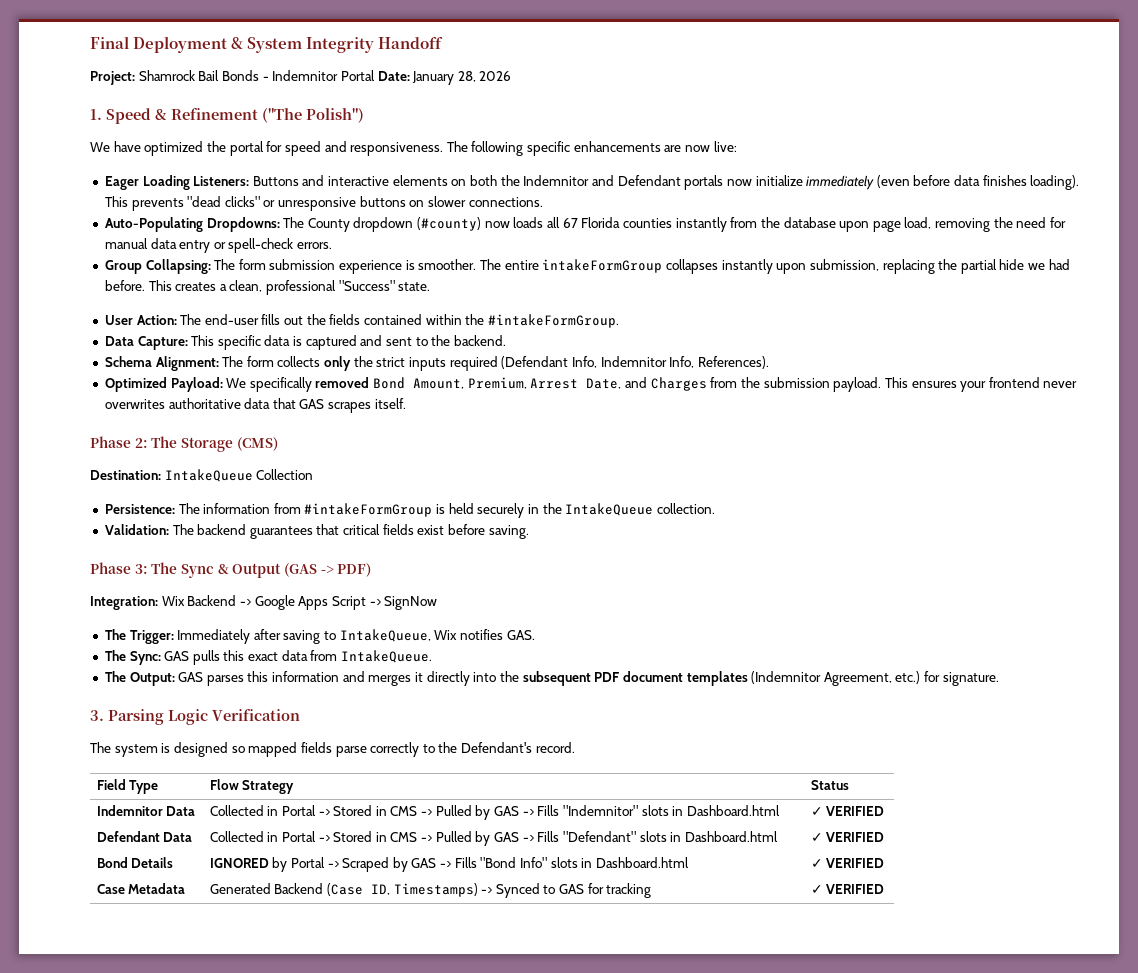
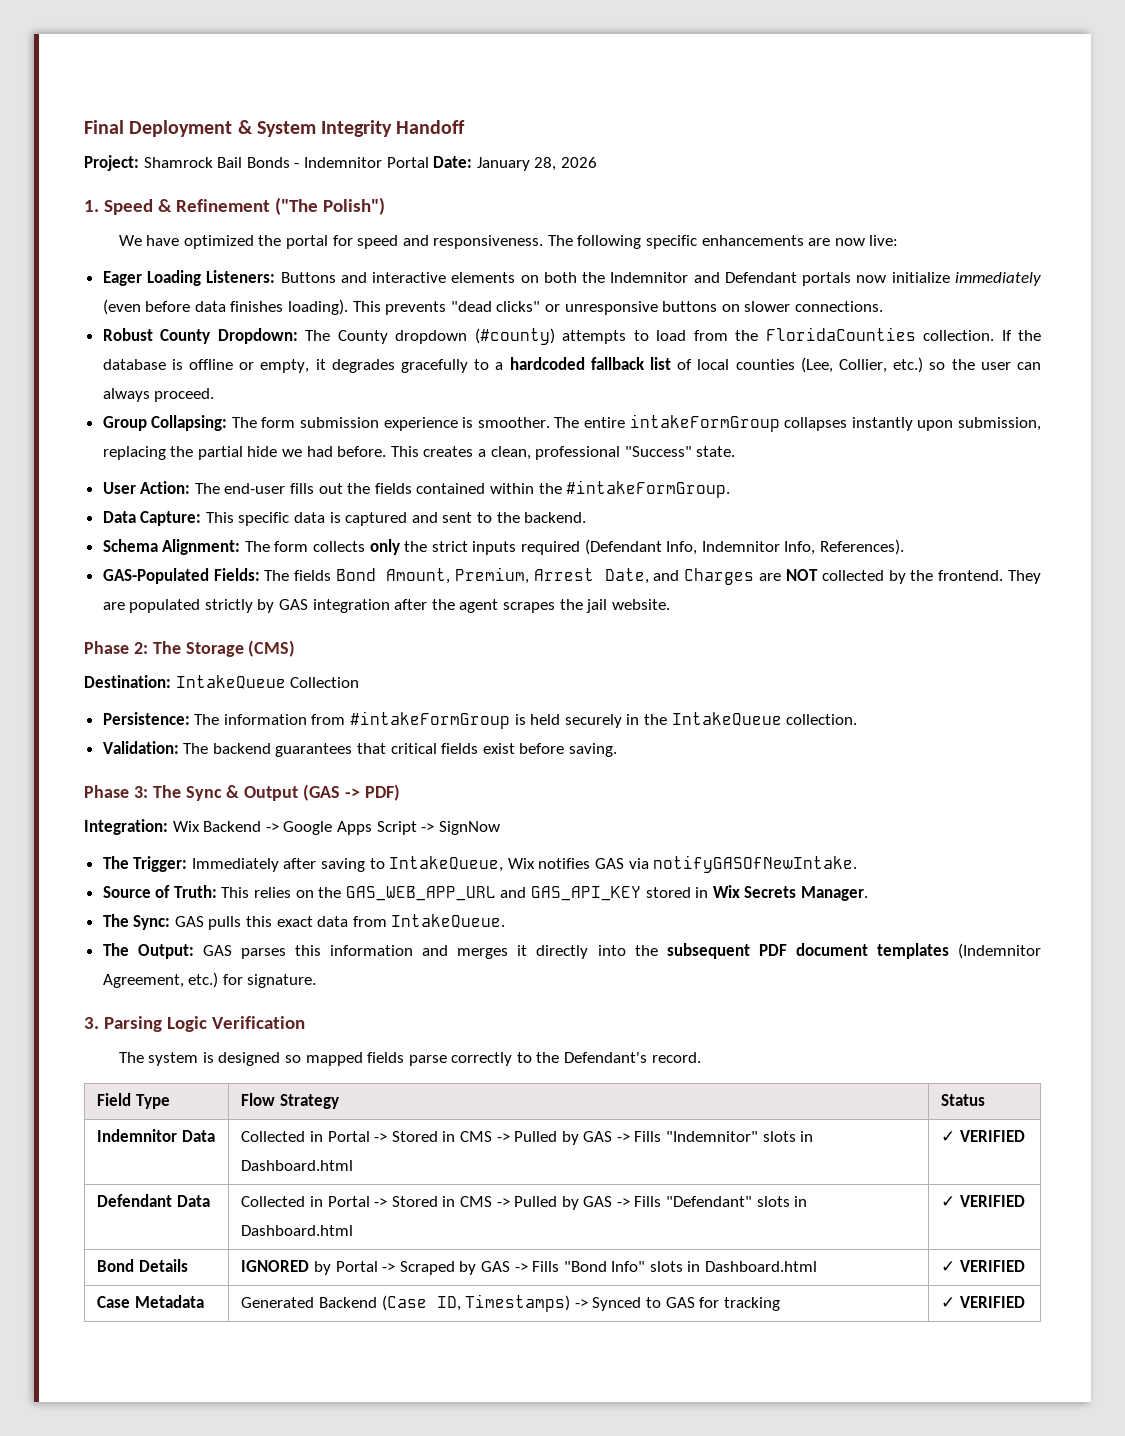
- Auto-Populating Dropdowns: The County dropdown (#county) now loads all 67 Florida counties instantly from the database upon page load, removing the need for manual data entry or spell-check errors.
+ Robust County Dropdown: The County dropdown (#county) attempts to load from the FloridaCounties collection. If the database is offline or empty, it degrades gracefully to a hardcoded fallback list of local counties (Lee, Collier, etc.) so the user can always proceed.
- Optimized Payload: We specifically removed Bond Amount, Premium, Arrest Date, and Charges from the submission payload. This ensures your frontend never overwrites authoritative data that GAS scrapes itself.
+ GAS-Populated Fields: The fields Bond Amount, Premium, Arrest Date, and Charges are NOT collected by the frontend. They are populated strictly by GAS integration after the agent scrapes the jail website.
- The Trigger: Immediately after saving to IntakeQueue, Wix notifies GAS.
+ The Trigger: Immediately after saving to IntakeQueue, Wix notifies GAS via notifyGASOfNewIntake.
+ Source of Truth: This relies on the GAS_WEB_APP_URL and GAS_API_KEY stored in Wix Secrets Manager.

